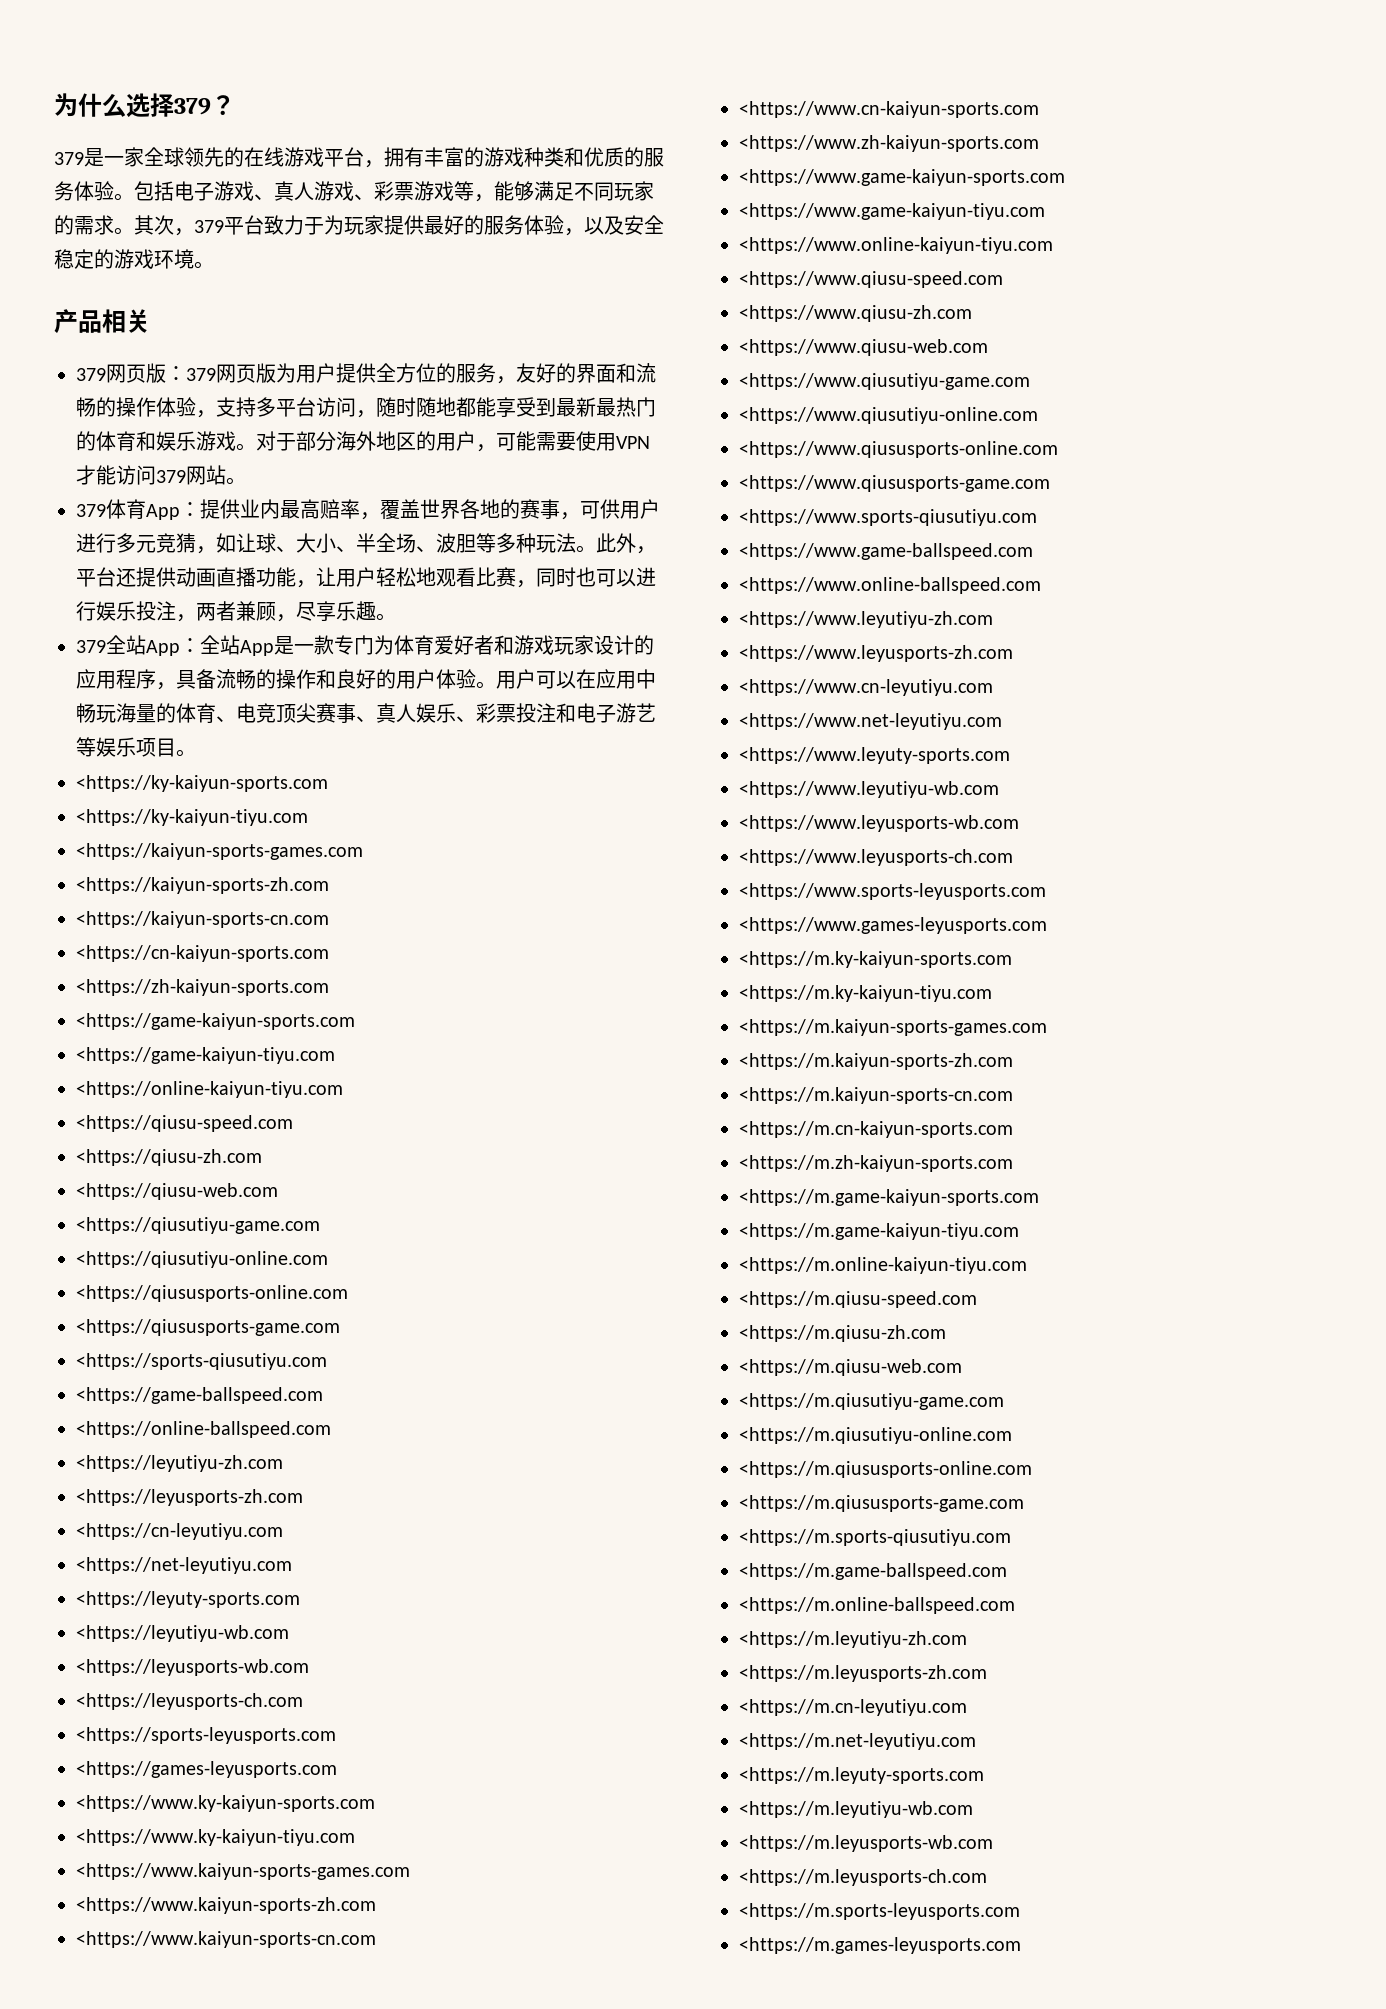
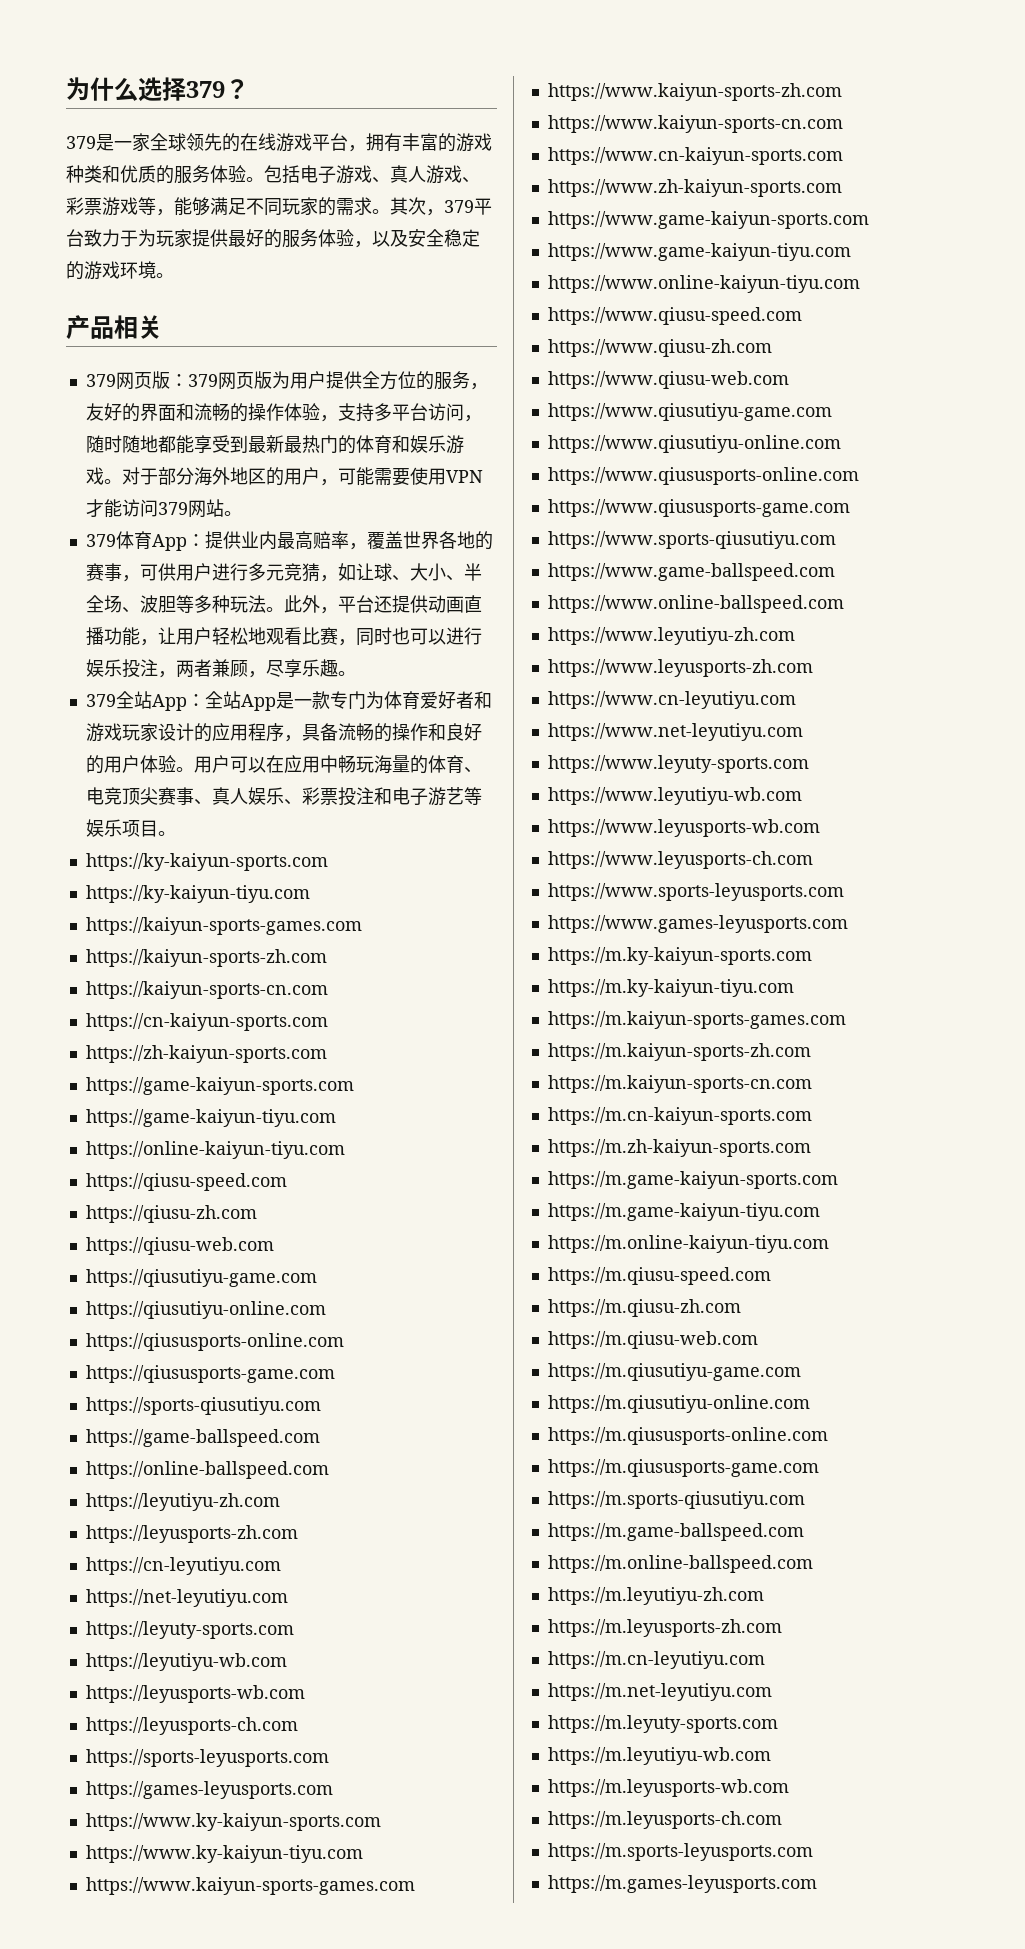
- <https://ky-kaiyun-sports.com
- <https://ky-kaiyun-tiyu.com
- <https://kaiyun-sports-games.com
- <https://kaiyun-sports-zh.com
- <https://kaiyun-sports-cn.com
- <https://cn-kaiyun-sports.com
- <https://zh-kaiyun-sports.com
- <https://game-kaiyun-sports.com
- <https://game-kaiyun-tiyu.com
- <https://online-kaiyun-tiyu.com
- <https://qiusu-speed.com
- <https://qiusu-zh.com
- <https://qiusu-web.com
- <https://qiusutiyu-game.com
- <https://qiusutiyu-online.com
- <https://qiususports-online.com
- <https://qiususports-game.com
- <https://sports-qiusutiyu.com
- <https://game-ballspeed.com
- <https://online-ballspeed.com
- <https://leyutiyu-zh.com
- <https://leyusports-zh.com
- <https://cn-leyutiyu.com
- <https://net-leyutiyu.com
- <https://leyuty-sports.com
- <https://leyutiyu-wb.com
- <https://leyusports-wb.com
- <https://leyusports-ch.com
- <https://sports-leyusports.com
- <https://games-leyusports.com
- <https://www.ky-kaiyun-sports.com
- <https://www.ky-kaiyun-tiyu.com
- <https://www.kaiyun-sports-games.com
- <https://www.kaiyun-sports-zh.com
- <https://www.kaiyun-sports-cn.com
- <https://www.cn-kaiyun-sports.com
- <https://www.zh-kaiyun-sports.com
- <https://www.game-kaiyun-sports.com
- <https://www.game-kaiyun-tiyu.com
- <https://www.online-kaiyun-tiyu.com
- <https://www.qiusu-speed.com
- <https://www.qiusu-zh.com
- <https://www.qiusu-web.com
- <https://www.qiusutiyu-game.com
- <https://www.qiusutiyu-online.com
- <https://www.qiususports-online.com
- <https://www.qiususports-game.com
- <https://www.sports-qiusutiyu.com
- <https://www.game-ballspeed.com
- <https://www.online-ballspeed.com
- <https://www.leyutiyu-zh.com
- <https://www.leyusports-zh.com
- <https://www.cn-leyutiyu.com
- <https://www.net-leyutiyu.com
- <https://www.leyuty-sports.com
- <https://www.leyutiyu-wb.com
- <https://www.leyusports-wb.com
- <https://www.leyusports-ch.com
- <https://www.sports-leyusports.com
- <https://www.games-leyusports.com
- <https://m.ky-kaiyun-sports.com
- <https://m.ky-kaiyun-tiyu.com
- <https://m.kaiyun-sports-games.com
- <https://m.kaiyun-sports-zh.com
- <https://m.kaiyun-sports-cn.com
- <https://m.cn-kaiyun-sports.com
- <https://m.zh-kaiyun-sports.com
- <https://m.game-kaiyun-sports.com
- <https://m.game-kaiyun-tiyu.com
- <https://m.online-kaiyun-tiyu.com
- <https://m.qiusu-speed.com
- <https://m.qiusu-zh.com
- <https://m.qiusu-web.com
- <https://m.qiusutiyu-game.com
- <https://m.qiusutiyu-online.com
- <https://m.qiususports-online.com
- <https://m.qiususports-game.com
- <https://m.sports-qiusutiyu.com
- <https://m.game-ballspeed.com
- <https://m.online-ballspeed.com
- <https://m.leyutiyu-zh.com
- <https://m.leyusports-zh.com
- <https://m.cn-leyutiyu.com
- <https://m.net-leyutiyu.com
- <https://m.leyuty-sports.com
- <https://m.leyutiyu-wb.com
- <https://m.leyusports-wb.com
- <https://m.leyusports-ch.com
- <https://m.sports-leyusports.com
- <https://m.games-leyusports.com
+ https://ky-kaiyun-sports.com
+ https://ky-kaiyun-tiyu.com
+ https://kaiyun-sports-games.com
+ https://kaiyun-sports-zh.com
+ https://kaiyun-sports-cn.com
+ https://cn-kaiyun-sports.com
+ https://zh-kaiyun-sports.com
+ https://game-kaiyun-sports.com
+ https://game-kaiyun-tiyu.com
+ https://online-kaiyun-tiyu.com
+ https://qiusu-speed.com
+ https://qiusu-zh.com
+ https://qiusu-web.com
+ https://qiusutiyu-game.com
+ https://qiusutiyu-online.com
+ https://qiususports-online.com
+ https://qiususports-game.com
+ https://sports-qiusutiyu.com
+ https://game-ballspeed.com
+ https://online-ballspeed.com
+ https://leyutiyu-zh.com
+ https://leyusports-zh.com
+ https://cn-leyutiyu.com
+ https://net-leyutiyu.com
+ https://leyuty-sports.com
+ https://leyutiyu-wb.com
+ https://leyusports-wb.com
+ https://leyusports-ch.com
+ https://sports-leyusports.com
+ https://games-leyusports.com
+ https://www.ky-kaiyun-sports.com
+ https://www.ky-kaiyun-tiyu.com
+ https://www.kaiyun-sports-games.com
+ https://www.kaiyun-sports-zh.com
+ https://www.kaiyun-sports-cn.com
+ https://www.cn-kaiyun-sports.com
+ https://www.zh-kaiyun-sports.com
+ https://www.game-kaiyun-sports.com
+ https://www.game-kaiyun-tiyu.com
+ https://www.online-kaiyun-tiyu.com
+ https://www.qiusu-speed.com
+ https://www.qiusu-zh.com
+ https://www.qiusu-web.com
+ https://www.qiusutiyu-game.com
+ https://www.qiusutiyu-online.com
+ https://www.qiususports-online.com
+ https://www.qiususports-game.com
+ https://www.sports-qiusutiyu.com
+ https://www.game-ballspeed.com
+ https://www.online-ballspeed.com
+ https://www.leyutiyu-zh.com
+ https://www.leyusports-zh.com
+ https://www.cn-leyutiyu.com
+ https://www.net-leyutiyu.com
+ https://www.leyuty-sports.com
+ https://www.leyutiyu-wb.com
+ https://www.leyusports-wb.com
+ https://www.leyusports-ch.com
+ https://www.sports-leyusports.com
+ https://www.games-leyusports.com
+ https://m.ky-kaiyun-sports.com
+ https://m.ky-kaiyun-tiyu.com
+ https://m.kaiyun-sports-games.com
+ https://m.kaiyun-sports-zh.com
+ https://m.kaiyun-sports-cn.com
+ https://m.cn-kaiyun-sports.com
+ https://m.zh-kaiyun-sports.com
+ https://m.game-kaiyun-sports.com
+ https://m.game-kaiyun-tiyu.com
+ https://m.online-kaiyun-tiyu.com
+ https://m.qiusu-speed.com
+ https://m.qiusu-zh.com
+ https://m.qiusu-web.com
+ https://m.qiusutiyu-game.com
+ https://m.qiusutiyu-online.com
+ https://m.qiususports-online.com
+ https://m.qiususports-game.com
+ https://m.sports-qiusutiyu.com
+ https://m.game-ballspeed.com
+ https://m.online-ballspeed.com
+ https://m.leyutiyu-zh.com
+ https://m.leyusports-zh.com
+ https://m.cn-leyutiyu.com
+ https://m.net-leyutiyu.com
+ https://m.leyuty-sports.com
+ https://m.leyutiyu-wb.com
+ https://m.leyusports-wb.com
+ https://m.leyusports-ch.com
+ https://m.sports-leyusports.com
+ https://m.games-leyusports.com

